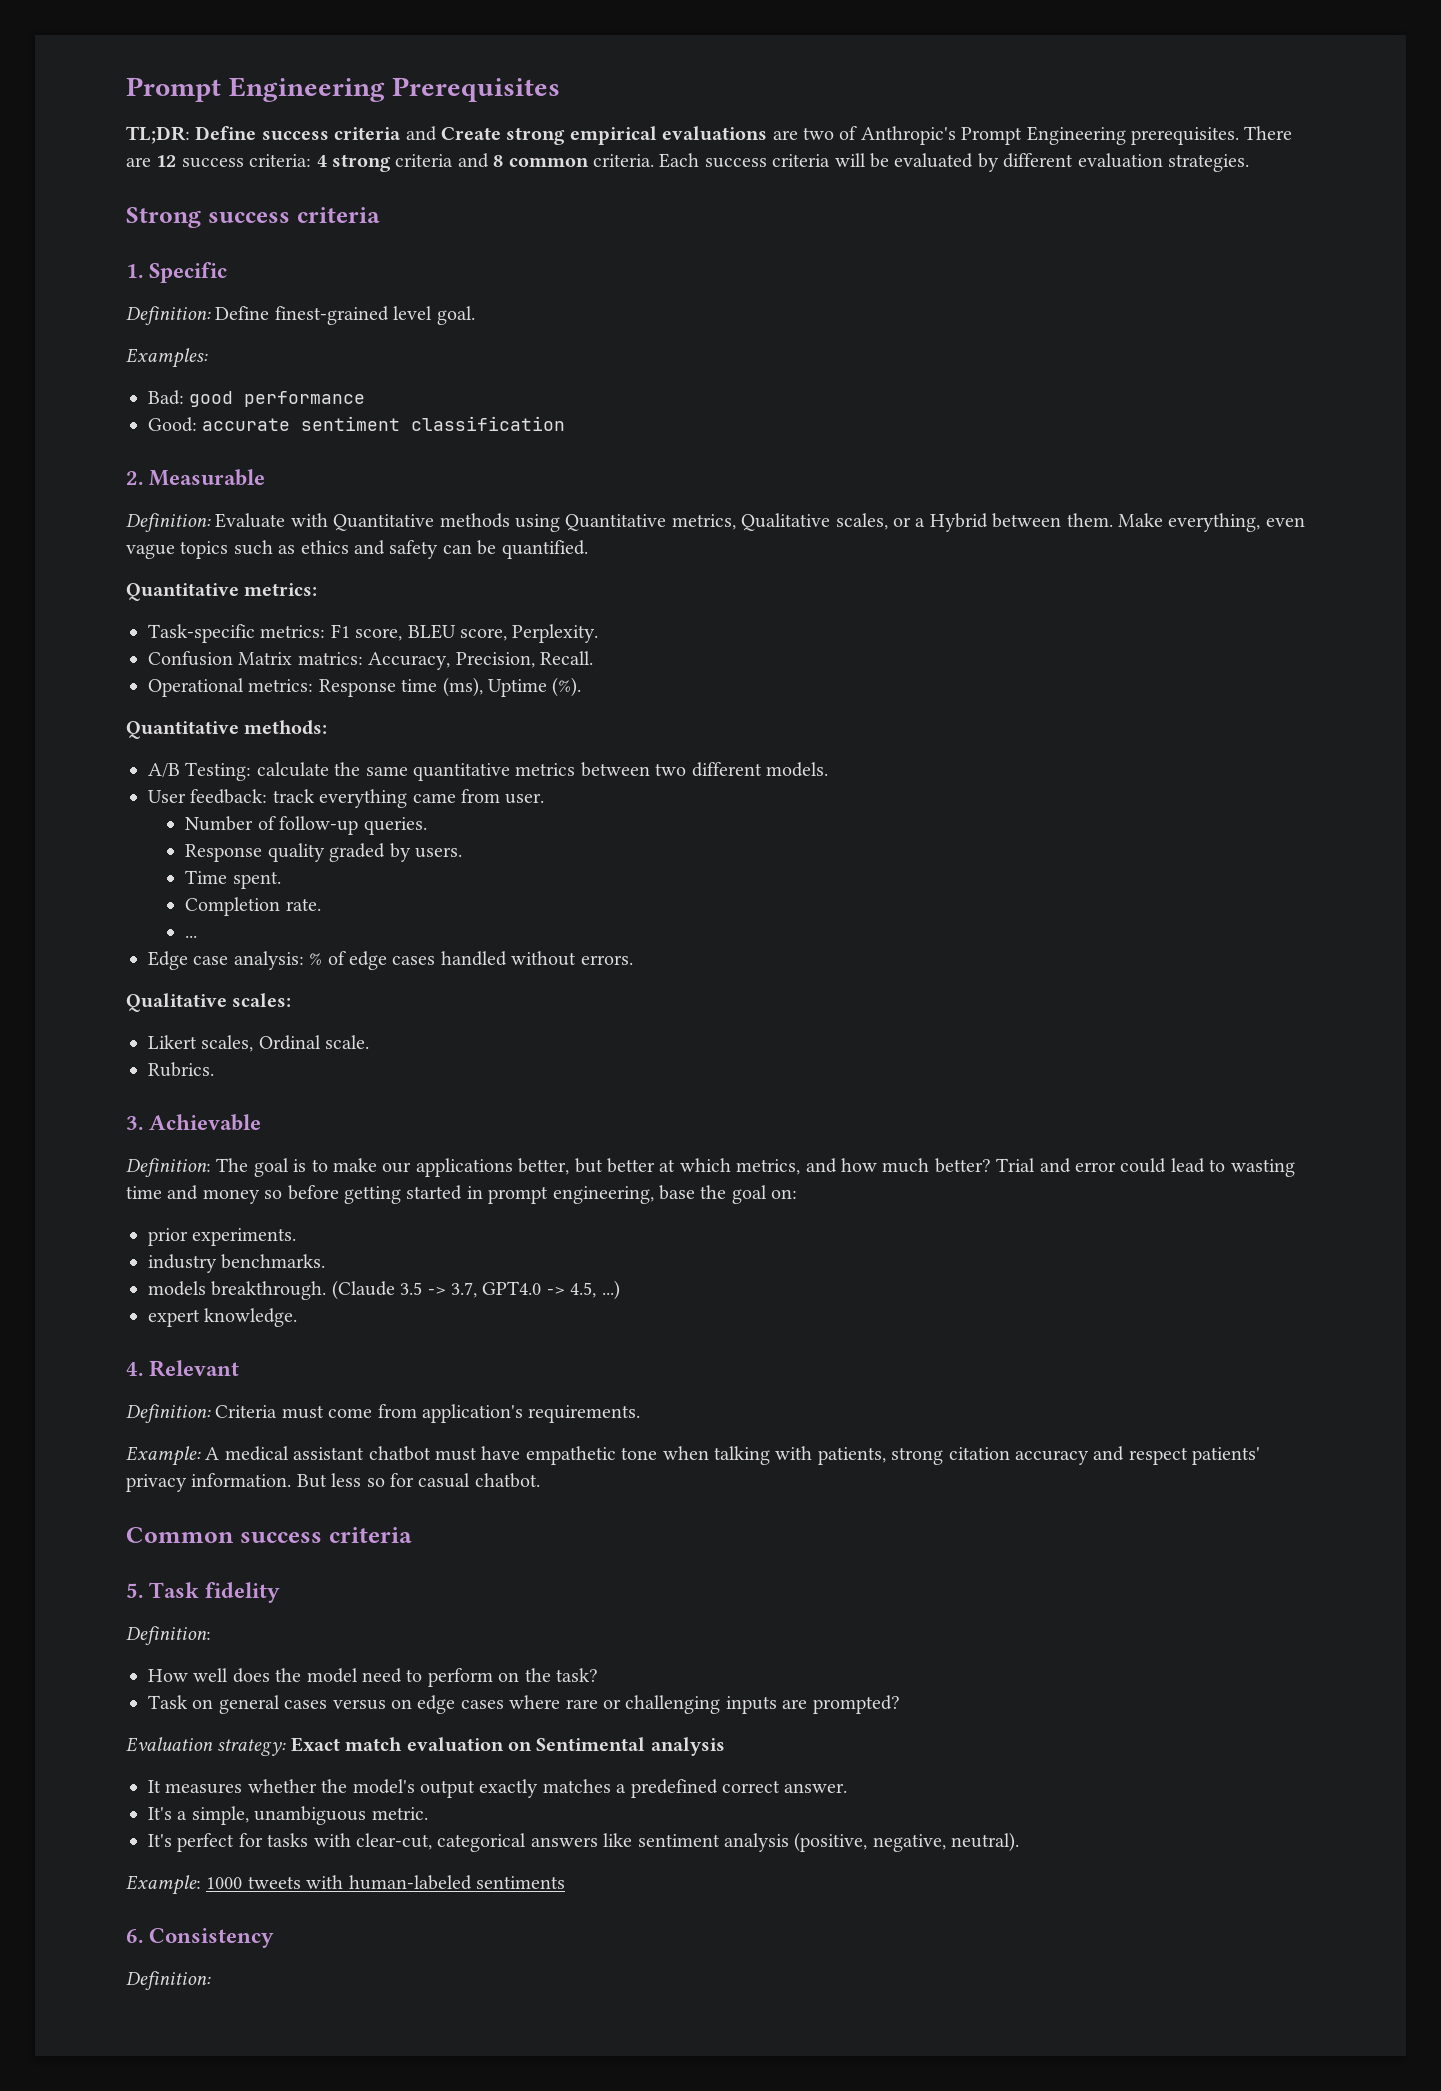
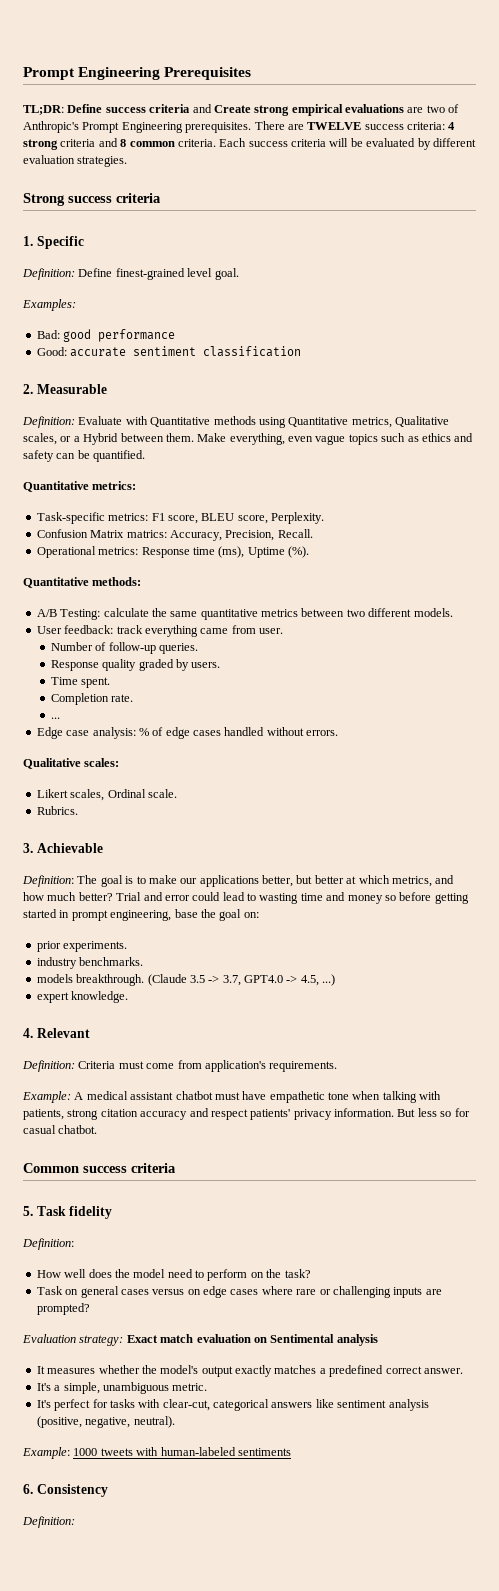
- There are 12 success criteria: 4 strong criteria and 8 common criteria.
+ There are TWELVE success criteria: 4 strong criteria and 8 common criteria.

